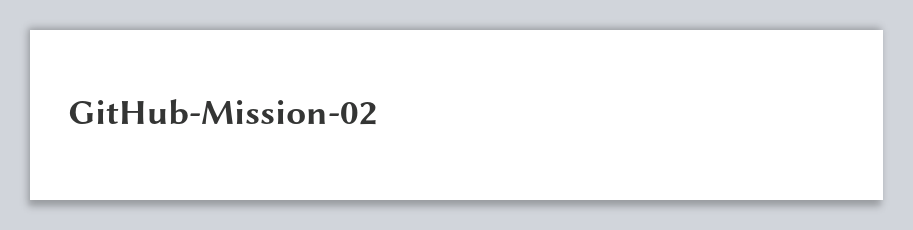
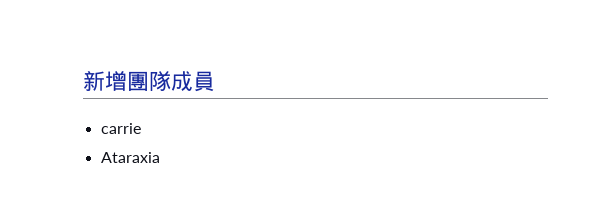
- GitHub-Mission-02
+ 新增團隊成員
+ carrie
+ Ataraxia

